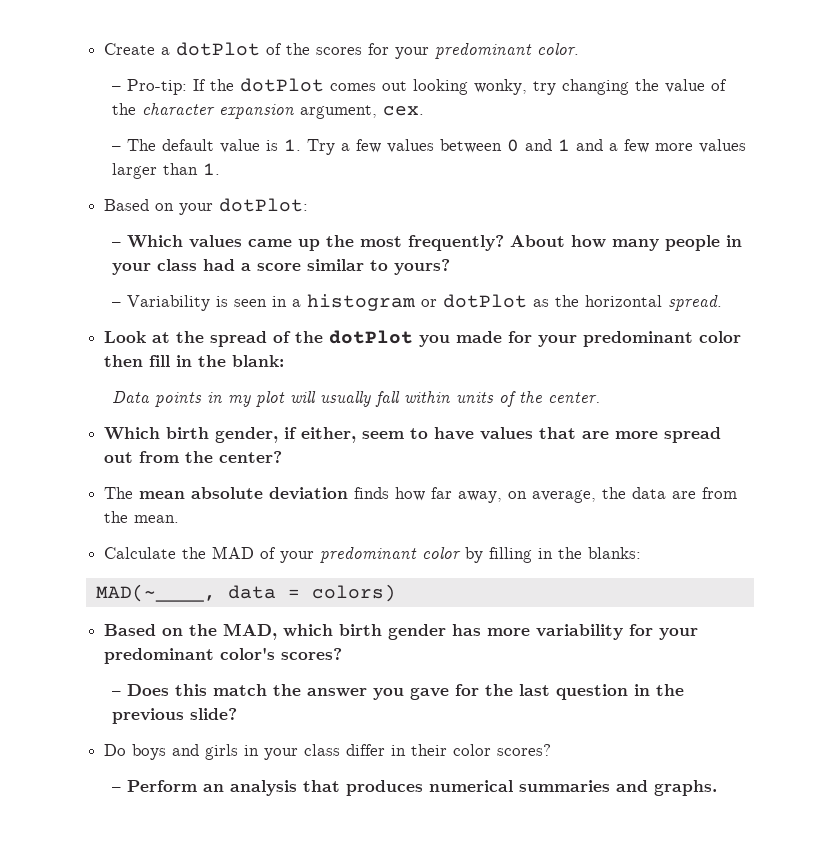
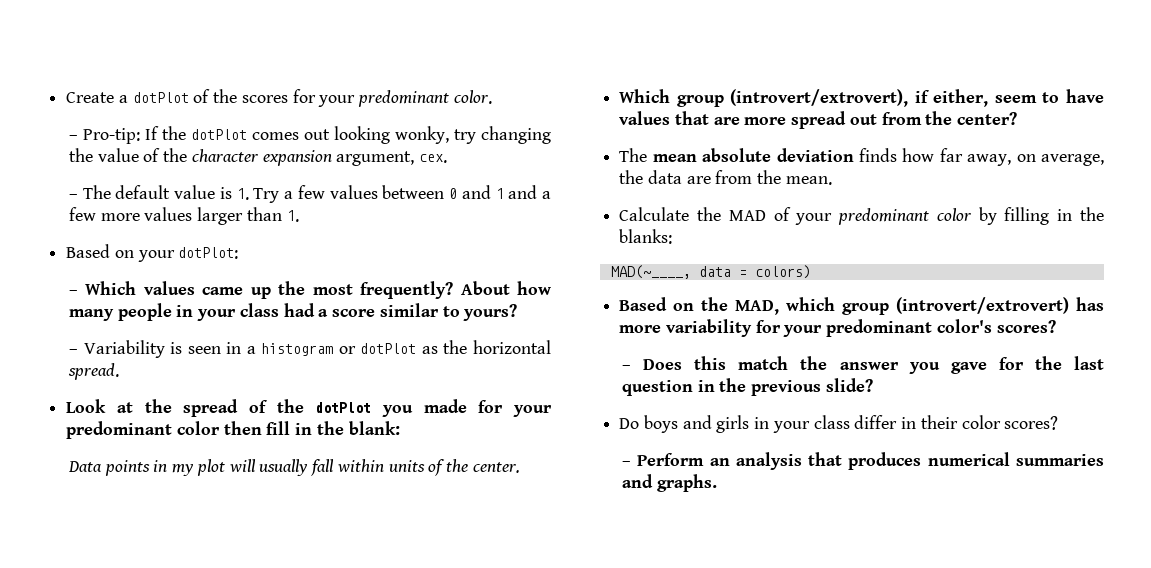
- Which birth gender, if either, seem to have values that are more spread out from the center?
+ Which group (introvert/extrovert), if either, seem to have values that are more spread out from the center?
- Based on the MAD, which birth gender has more variability for your predominant color's scores?
+ Based on the MAD, which group (introvert/extrovert) has more variability for your predominant color's scores?

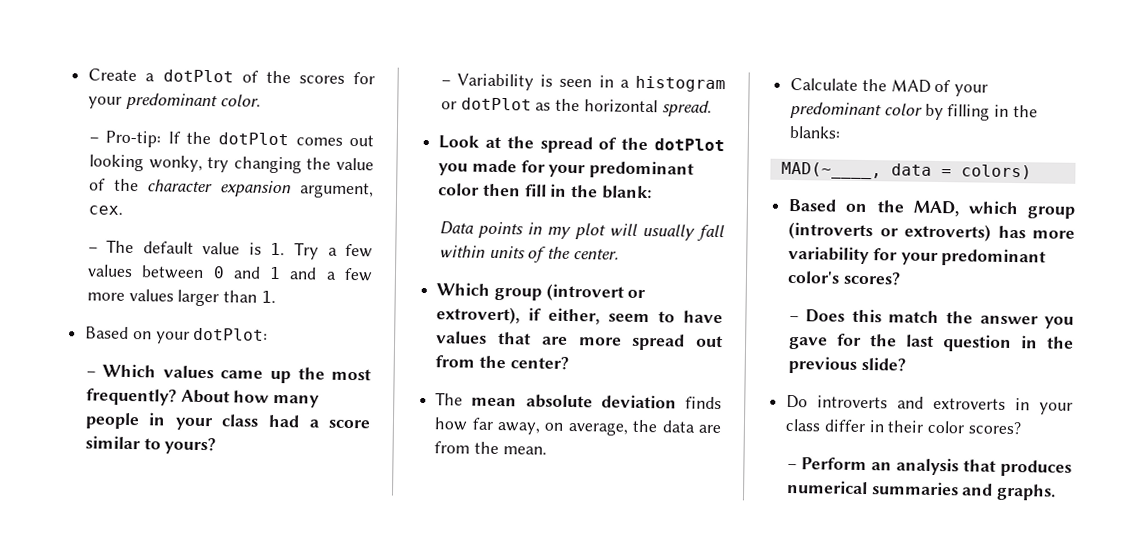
- Which group (introvert/extrovert), if either, seem to have values that are more spread out from the center?
+ Which group (introvert or extrovert), if either, seem to have values that are more spread out from the center?
- Based on the MAD, which group (introvert/extrovert) has more variability for your predominant color's scores?
+ Based on the MAD, which group (introverts or extroverts) has more variability for your predominant color's scores?
- Do boys and girls in your class differ in their color scores?
+ Do introverts and extroverts in your class differ in their color scores?

